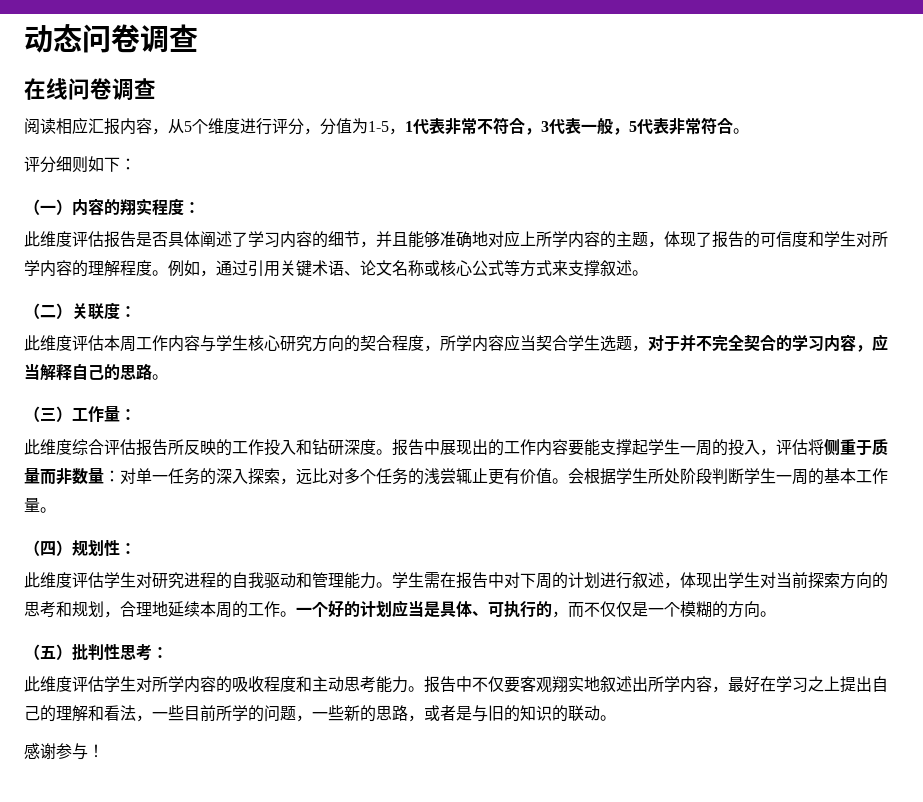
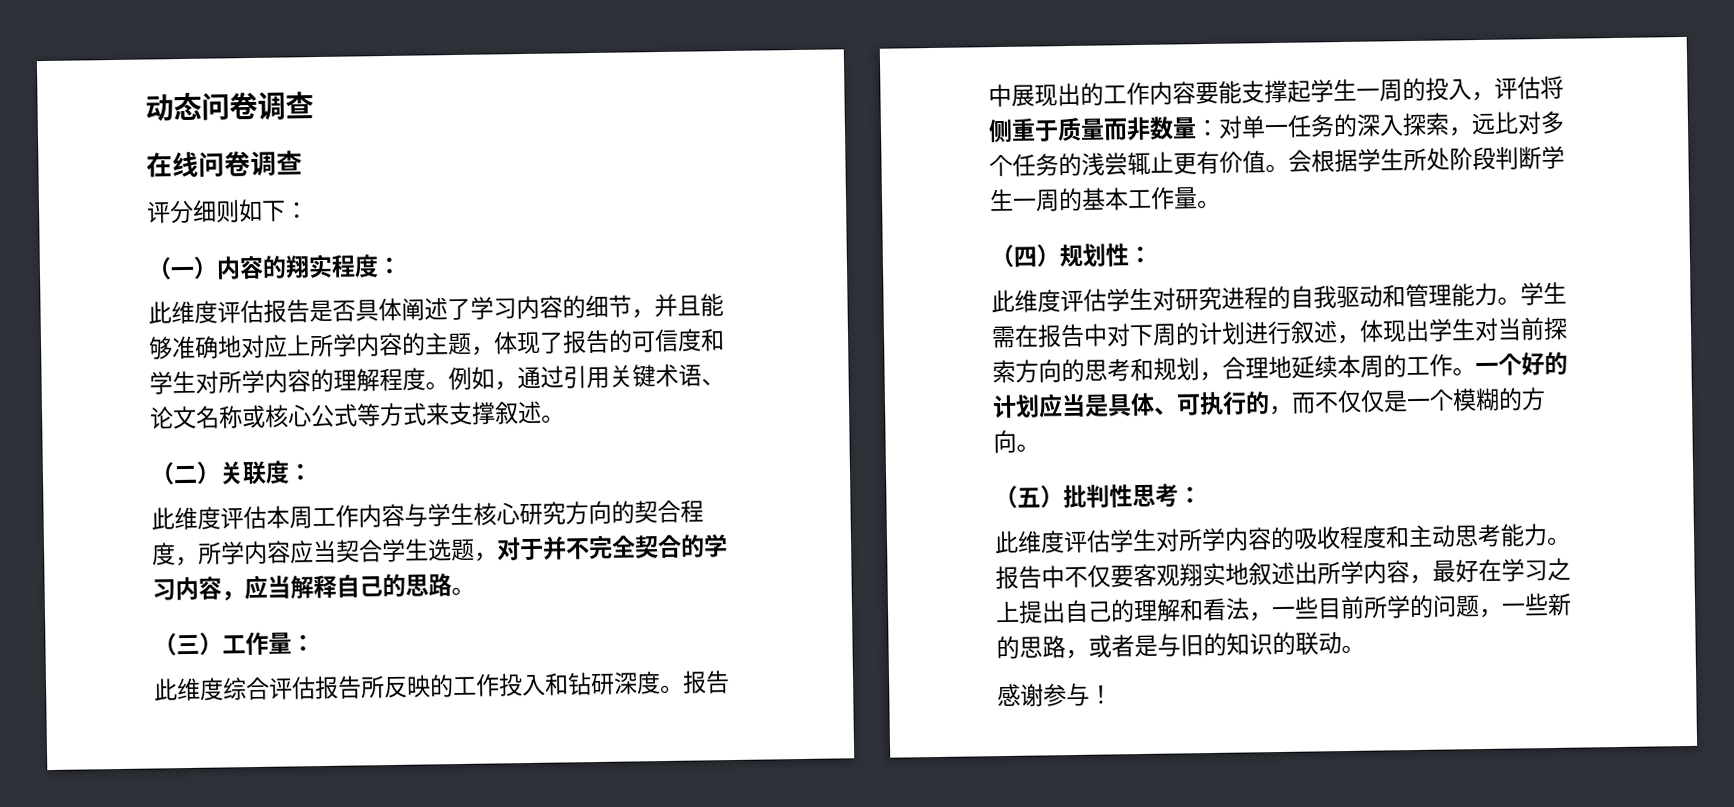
- 阅读相应汇报内容，从5个维度进行评分，分值为1-5，1代表非常不符合，3代表一般，5代表非常符合。

